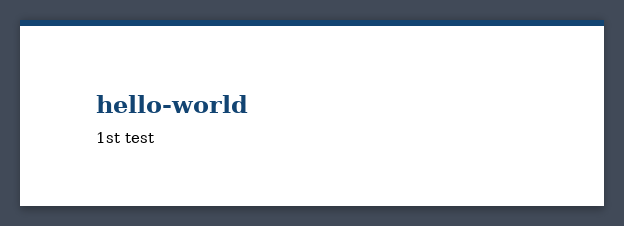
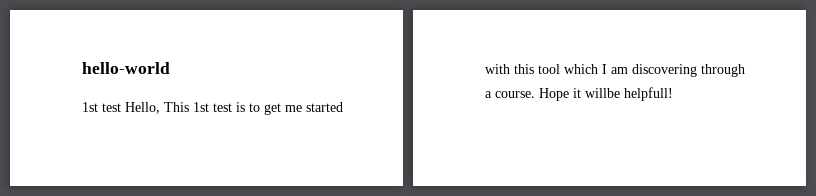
- 1st test
+ 1st test Hello, This 1st test is to get me started with this tool which I am discovering through a course. Hope it willbe helpfull!

